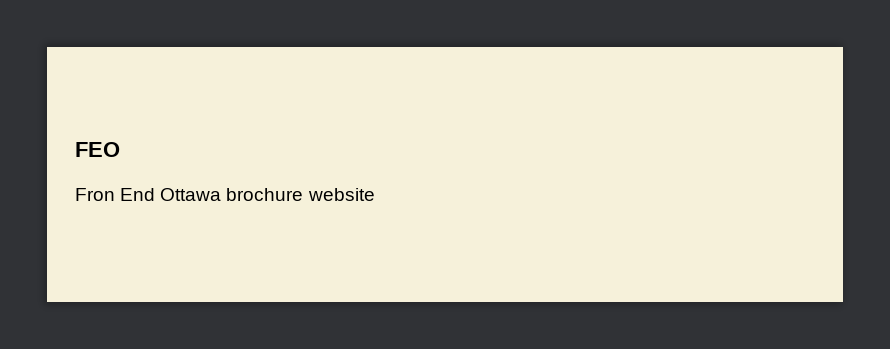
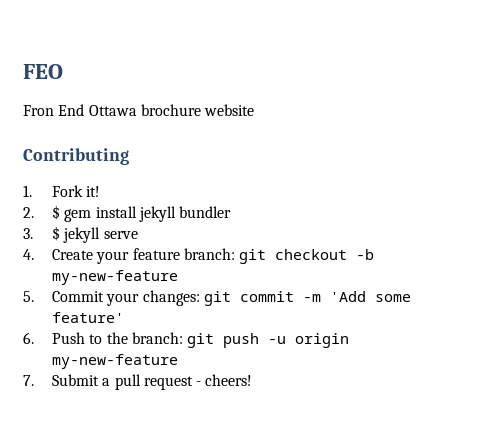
+ Contributing
+ 1. Fork it!
+ 2. $ gem install jekyll bundler
+ 3. $ jekyll serve
+ 4. Create your feature branch: git checkout -b my-new-feature
+ 5. Commit your changes: git commit -m 'Add some feature'
+ 6. Push to the branch: git push -u origin my-new-feature
+ 7. Submit a pull request - cheers!

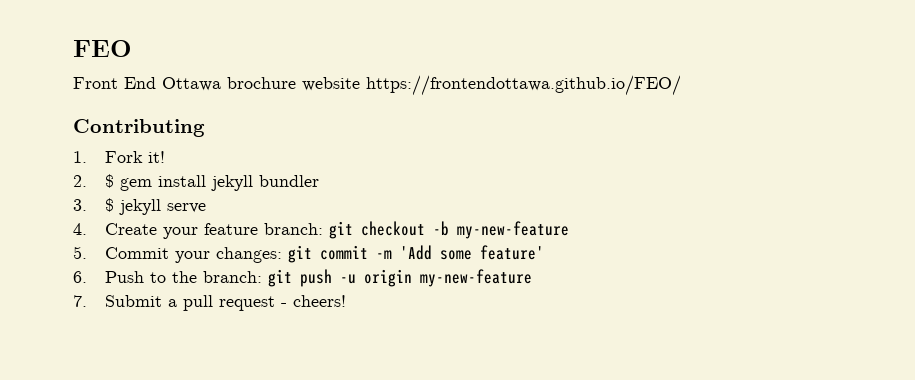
- Fron End Ottawa brochure website
+ Front End Ottawa brochure website https://frontendottawa.github.io/FEO/

